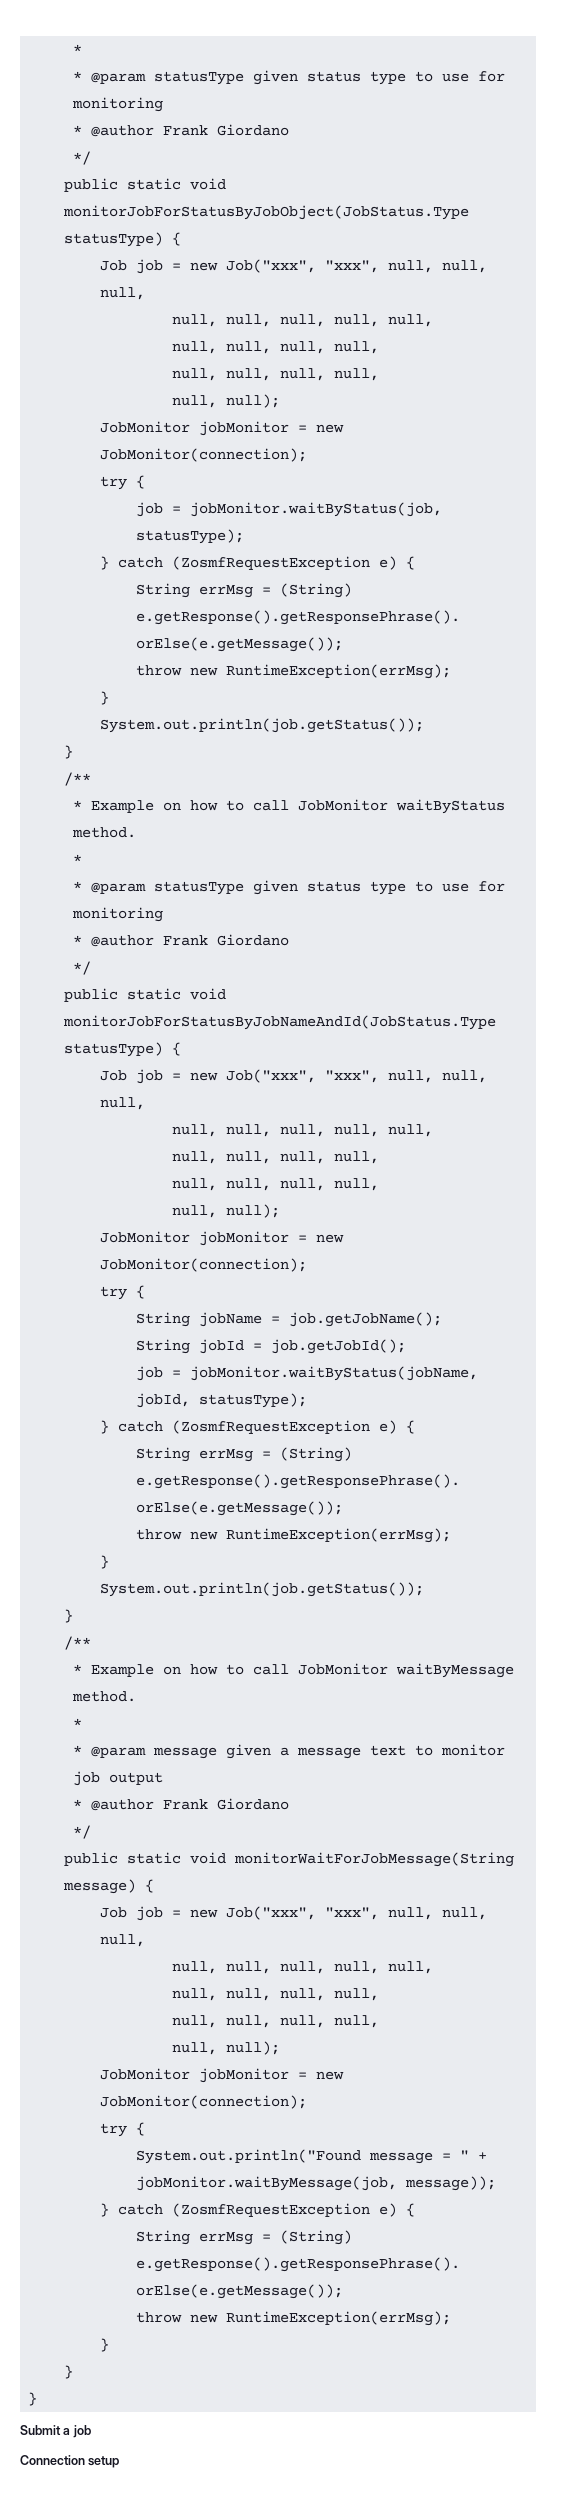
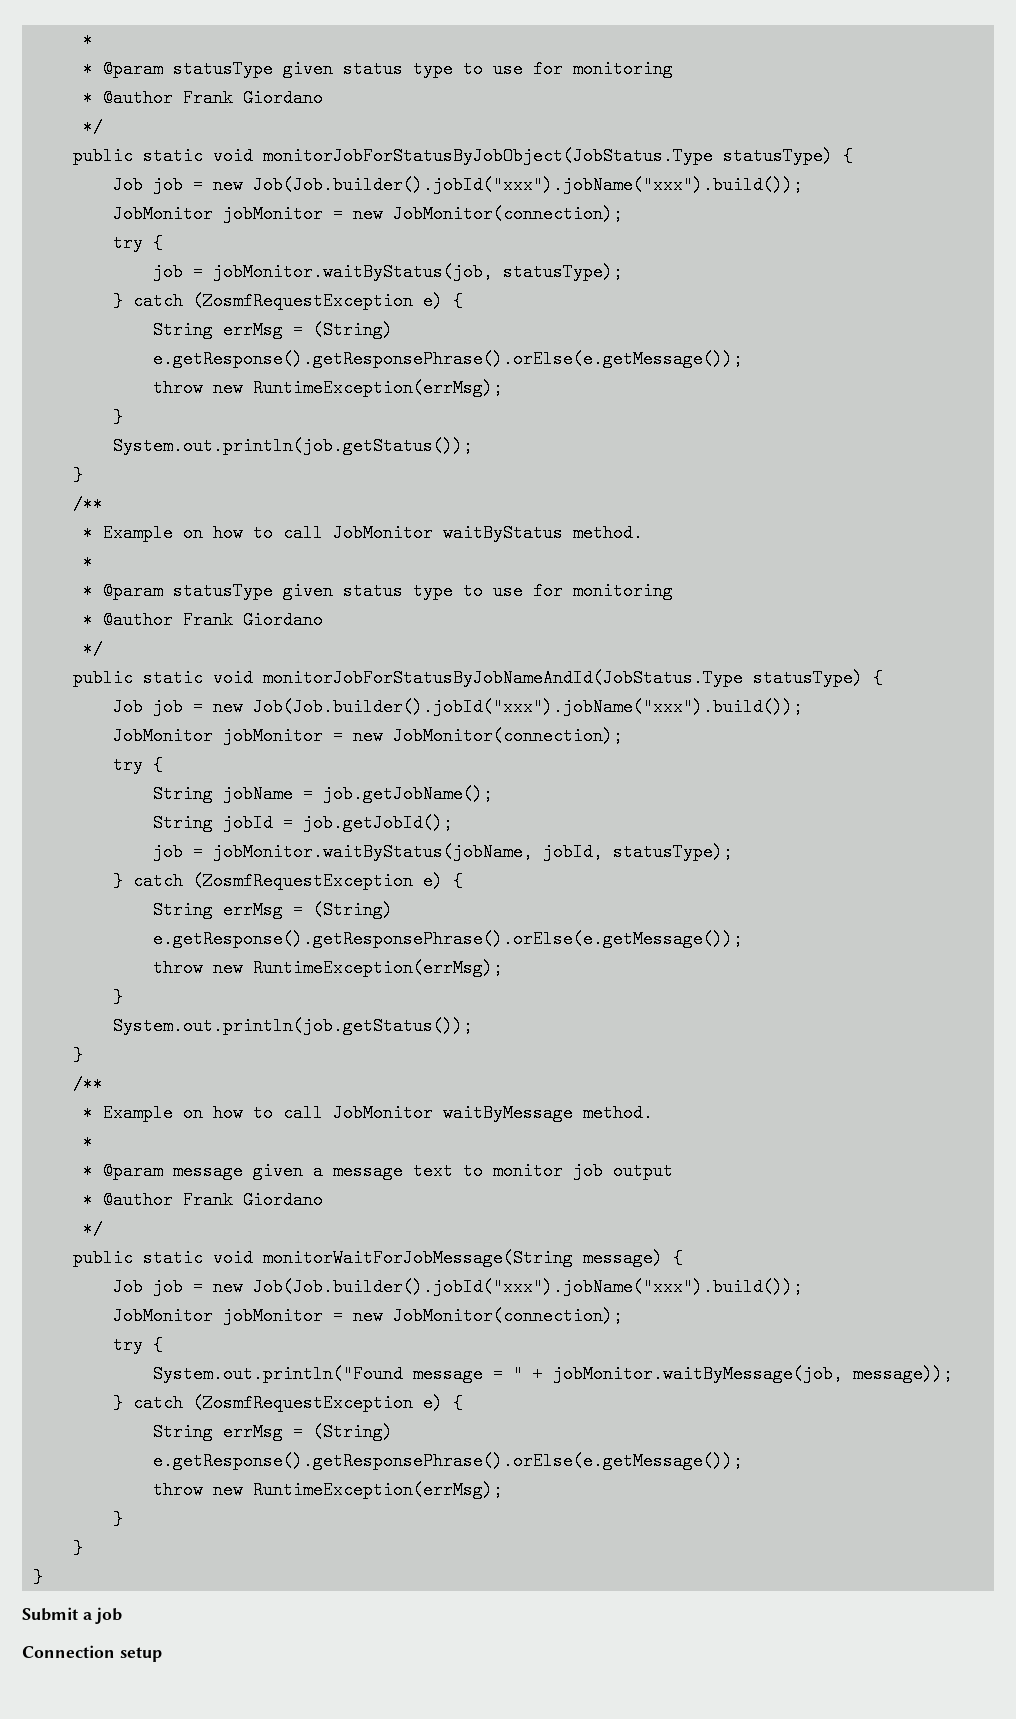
  public static void monitorJobForStatusByJobObject(JobStatus.Type statusType) {
- Job job = new Job("xxx", "xxx", null, null, null,
- null, null, null, null, null,
- null, null, null, null,
- null, null, null, null,
- null, null);
+ Job job = new Job(Job.builder().jobId("xxx").jobName("xxx").build());
  public static void monitorJobForStatusByJobNameAndId(JobStatus.Type statusType) {
- Job job = new Job("xxx", "xxx", null, null, null,
- null, null, null, null, null,
- null, null, null, null,
- null, null, null, null,
- null, null);
+ Job job = new Job(Job.builder().jobId("xxx").jobName("xxx").build());
  public static void monitorWaitForJobMessage(String message) {
- Job job = new Job("xxx", "xxx", null, null, null,
- null, null, null, null, null,
- null, null, null, null,
- null, null, null, null,
- null, null);
+ Job job = new Job(Job.builder().jobId("xxx").jobName("xxx").build());

